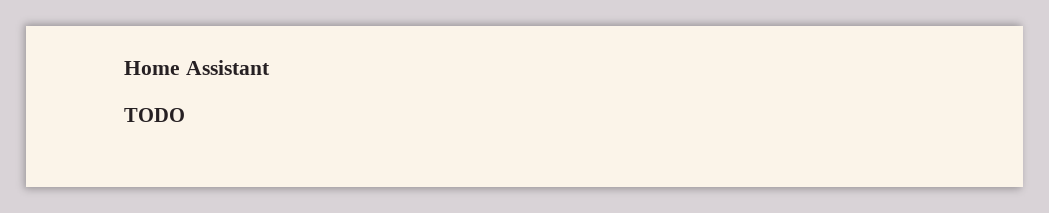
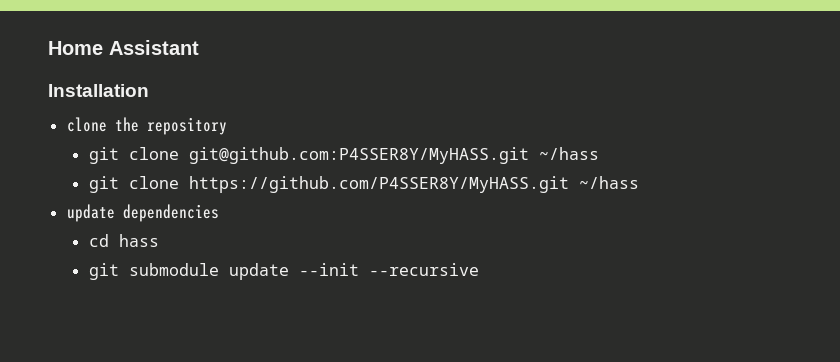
- TODO
+ Installation
+ clone the repository
+ git clone git@github.com:P4SSER8Y/MyHASS.git ~/hass
+ git clone https://github.com/P4SSER8Y/MyHASS.git ~/hass
+ update dependencies
+ cd hass
+ git submodule update --init --recursive

